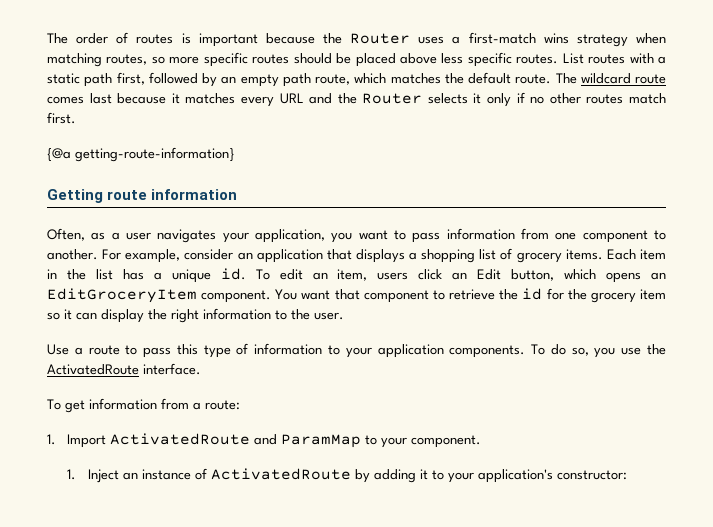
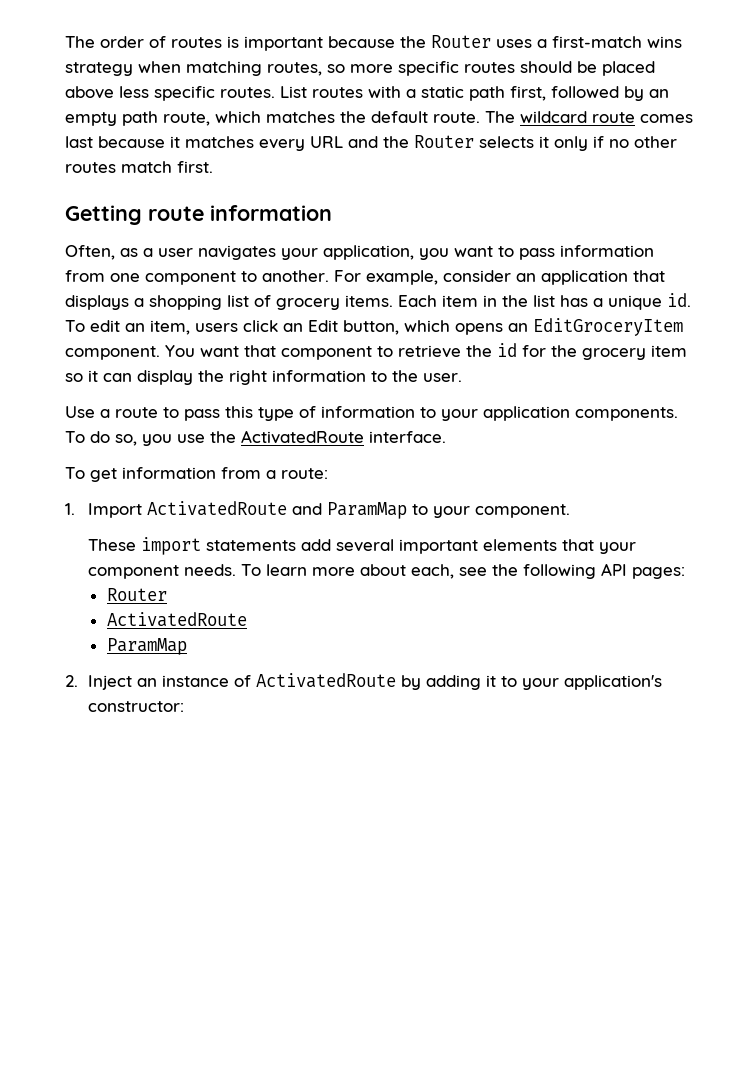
- {@a getting-route-information}
- 1. Inject an instance of ActivatedRoute by adding it to your application's constructor:
+ These import statements add several important elements that your component needs. To learn more about each, see the following API pages:
+ Router
+ ActivatedRoute
+ ParamMap
+ 2. Inject an instance of ActivatedRoute by adding it to your application's constructor:

